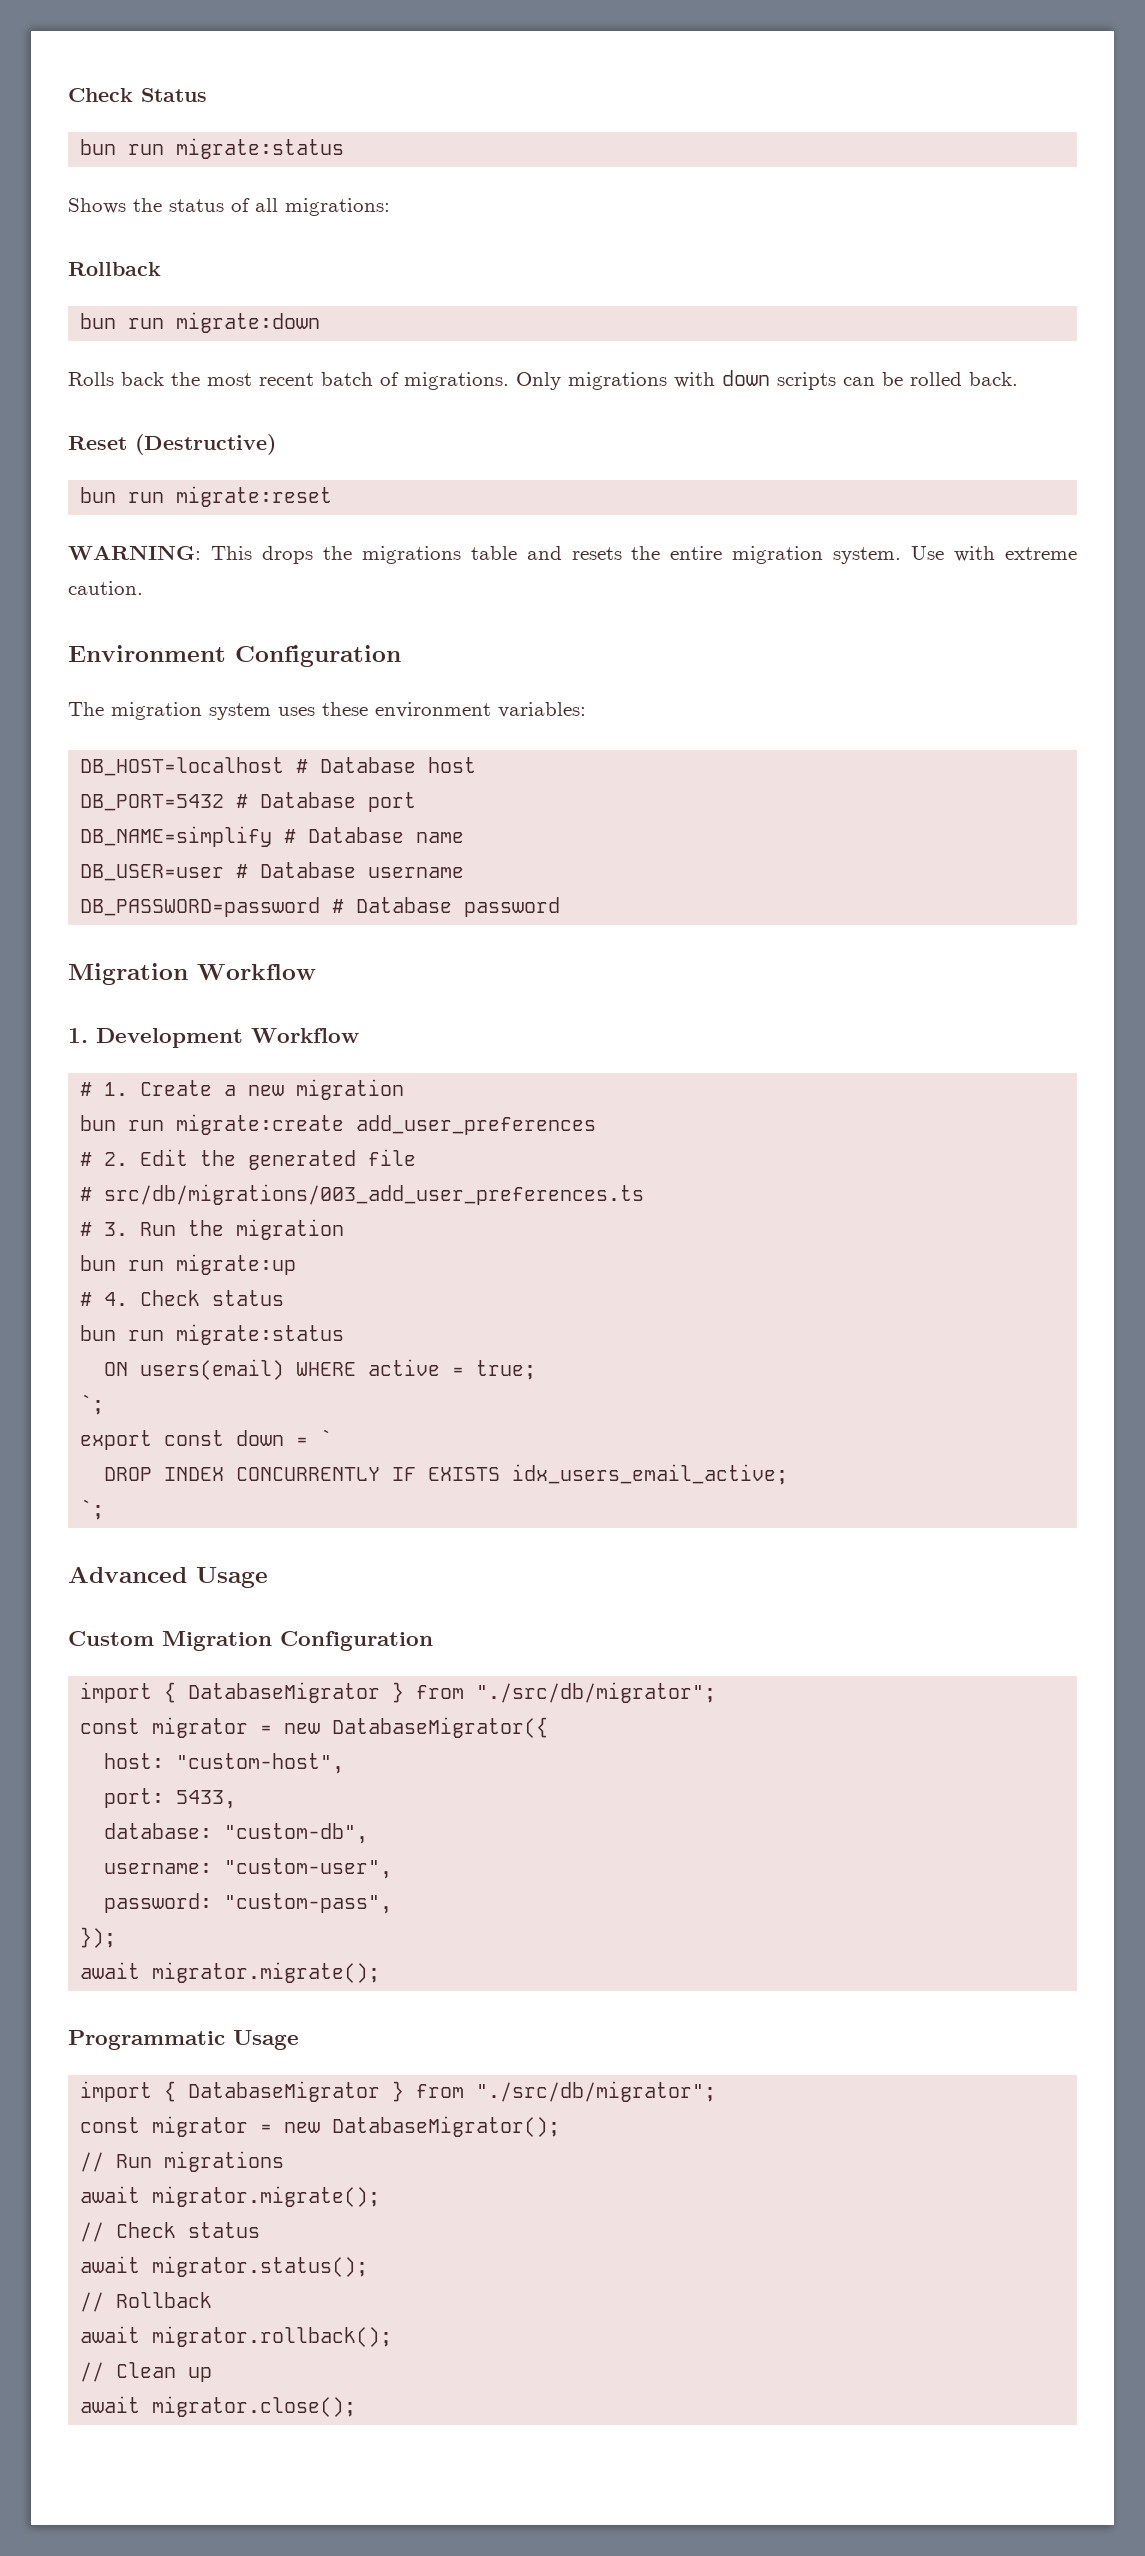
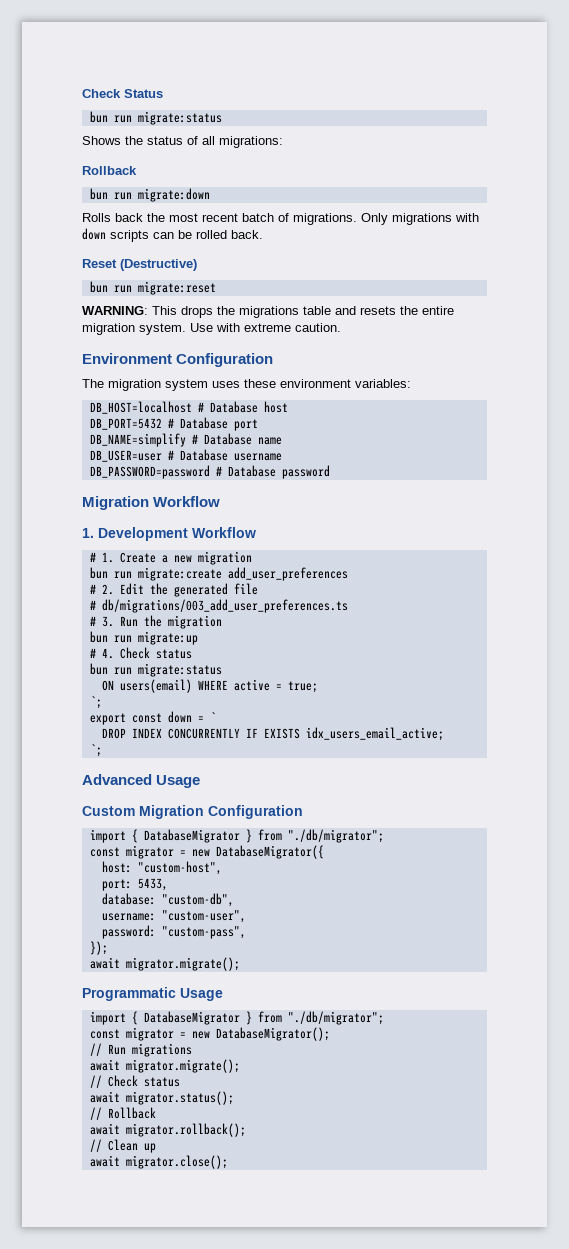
- # src/db/migrations/003_add_user_preferences.ts
+ # db/migrations/003_add_user_preferences.ts
  Custom Migration Configuration
- import { DatabaseMigrator } from "./src/db/migrator";
+ import { DatabaseMigrator } from "./db/migrator";
  Programmatic Usage
- import { DatabaseMigrator } from "./src/db/migrator";
+ import { DatabaseMigrator } from "./db/migrator";

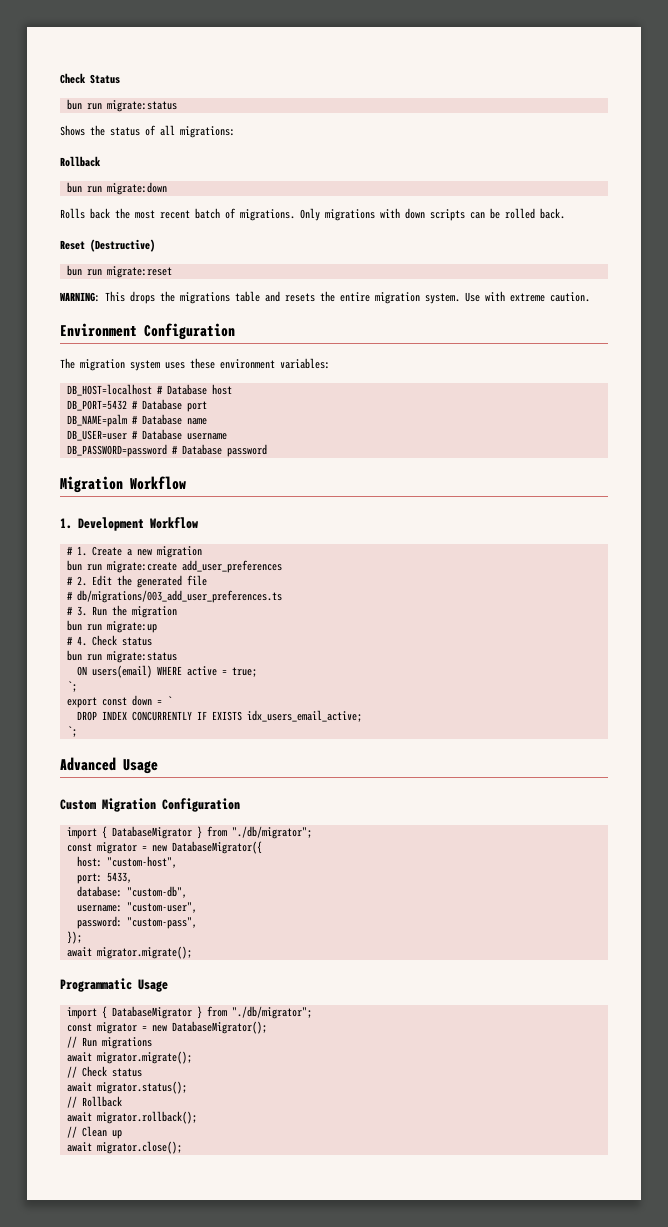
- DB_NAME=simplify # Database name
+ DB_NAME=palm # Database name

